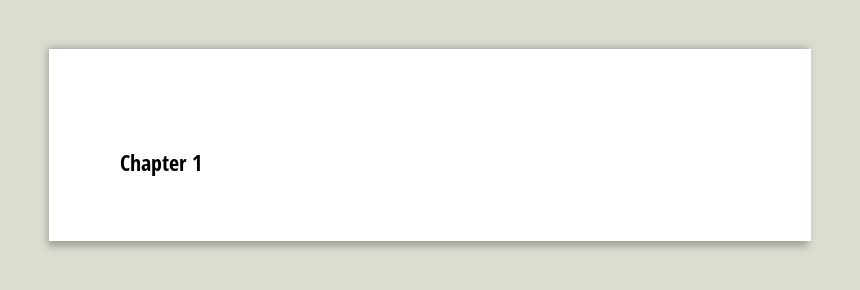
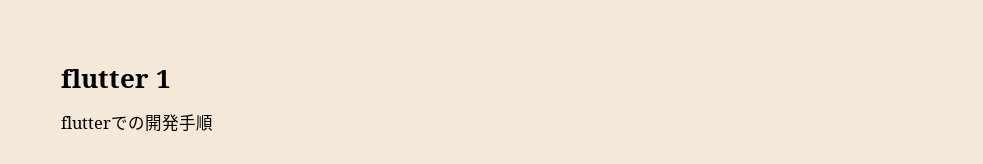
- Chapter 1
+ flutter 1
+ flutterでの開発手順

